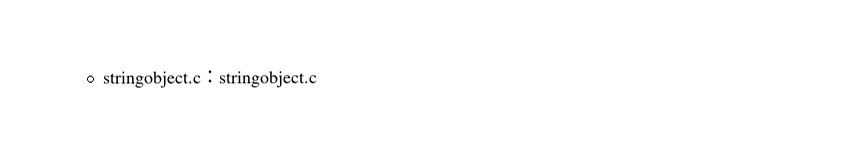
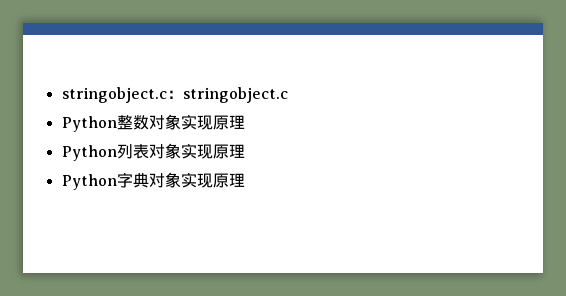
+ Python整数对象实现原理
+ Python列表对象实现原理
+ Python字典对象实现原理

